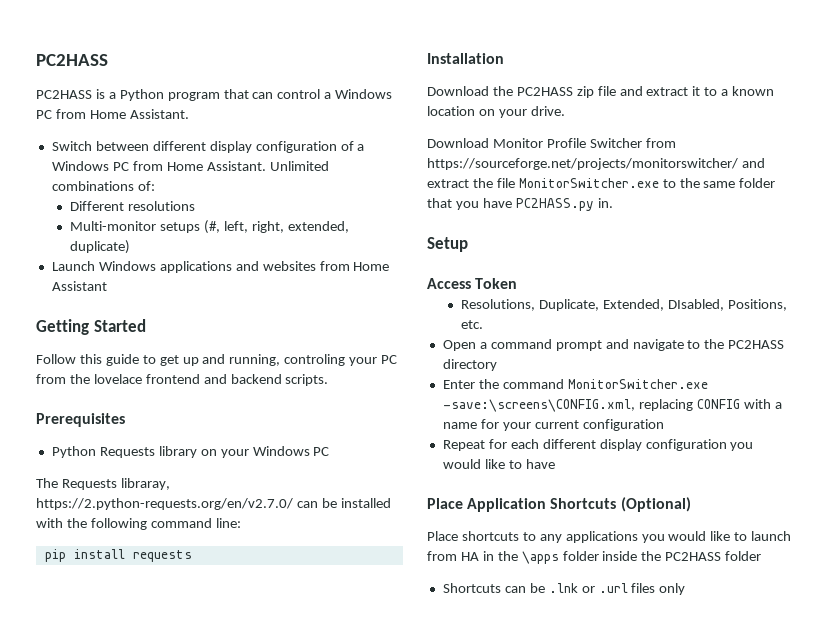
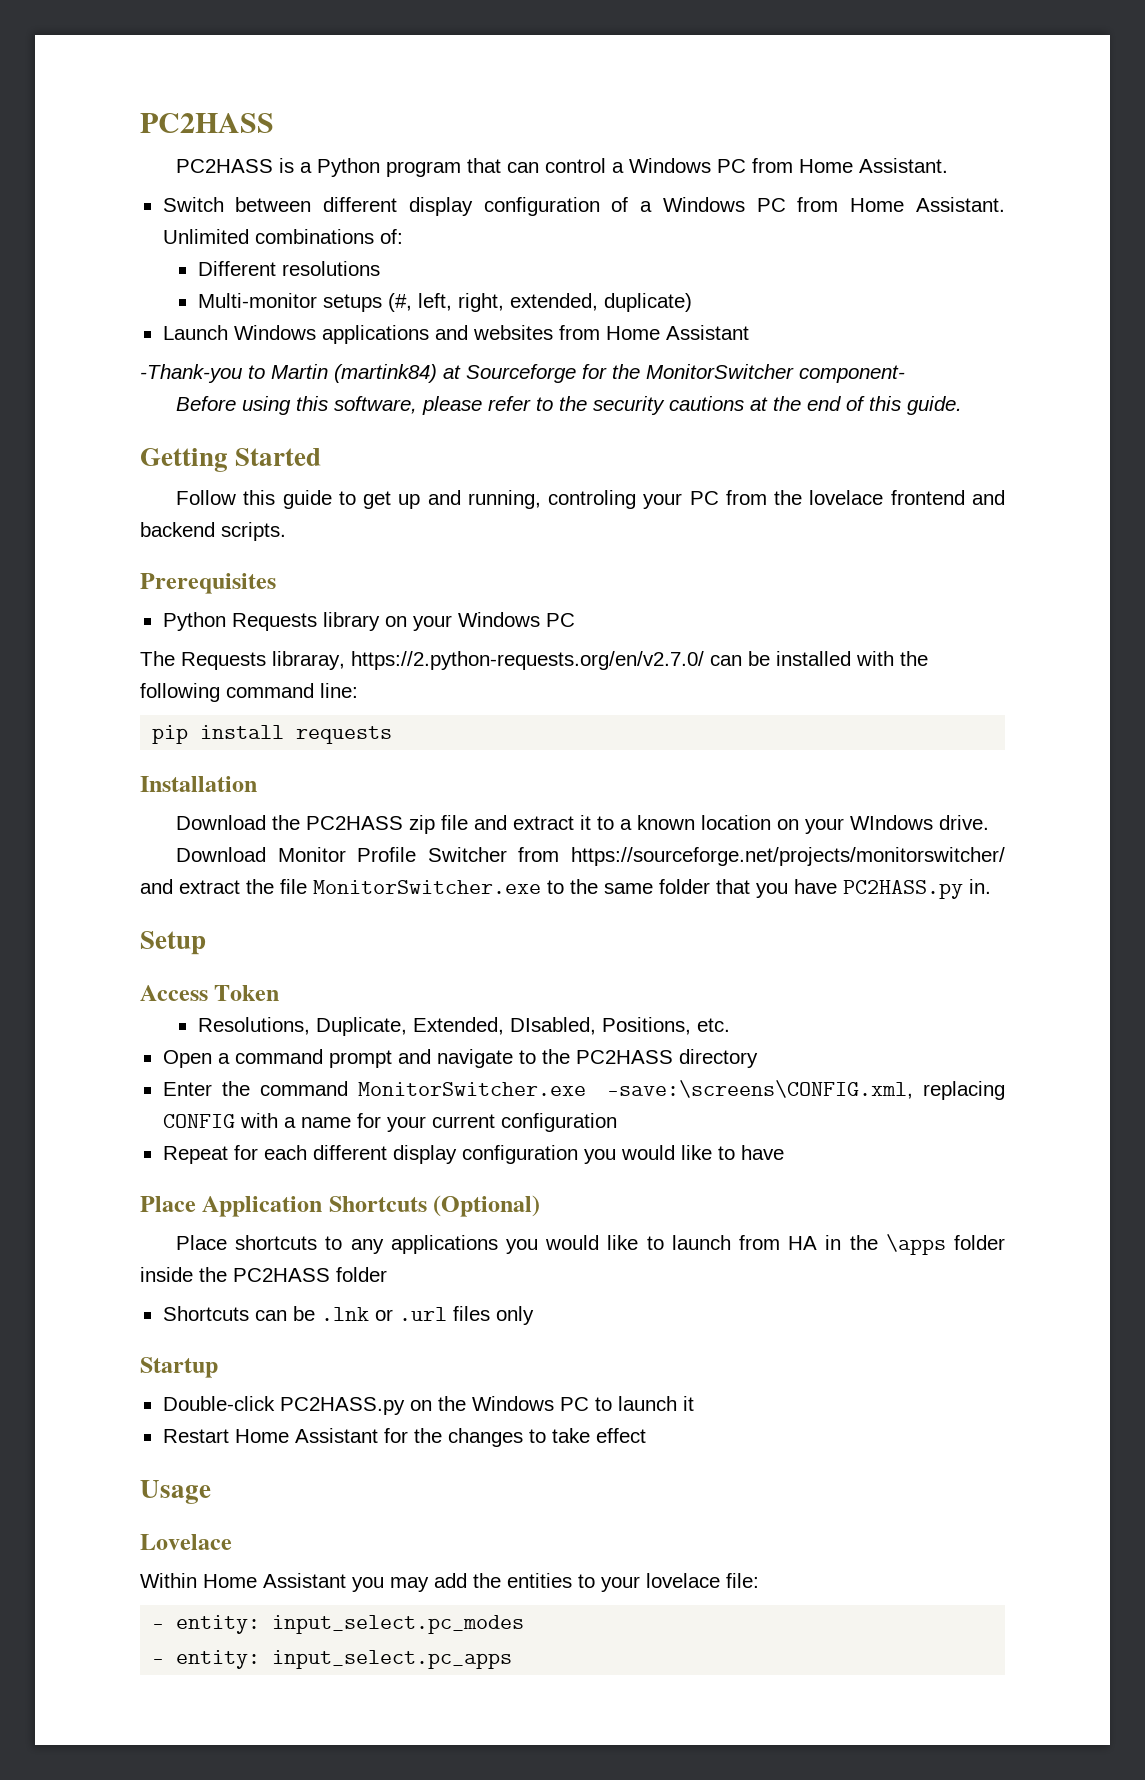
+ -Thank-you to Martin (martink84) at Sourceforge for the MonitorSwitcher component-
+ Before using this software, please refer to the security cautions at the end of this guide.
- Download the PC2HASS zip file and extract it to a known location on your drive.
+ Download the PC2HASS zip file and extract it to a known location on your WIndows drive.
+ Startup
+ Double-click PC2HASS.py on the Windows PC to launch it
+ Restart Home Assistant for the changes to take effect
+ Usage
+ Lovelace
+ Within Home Assistant you may add the entities to your lovelace file:
+ - entity: input_select.pc_modes
+ - entity: input_select.pc_apps

